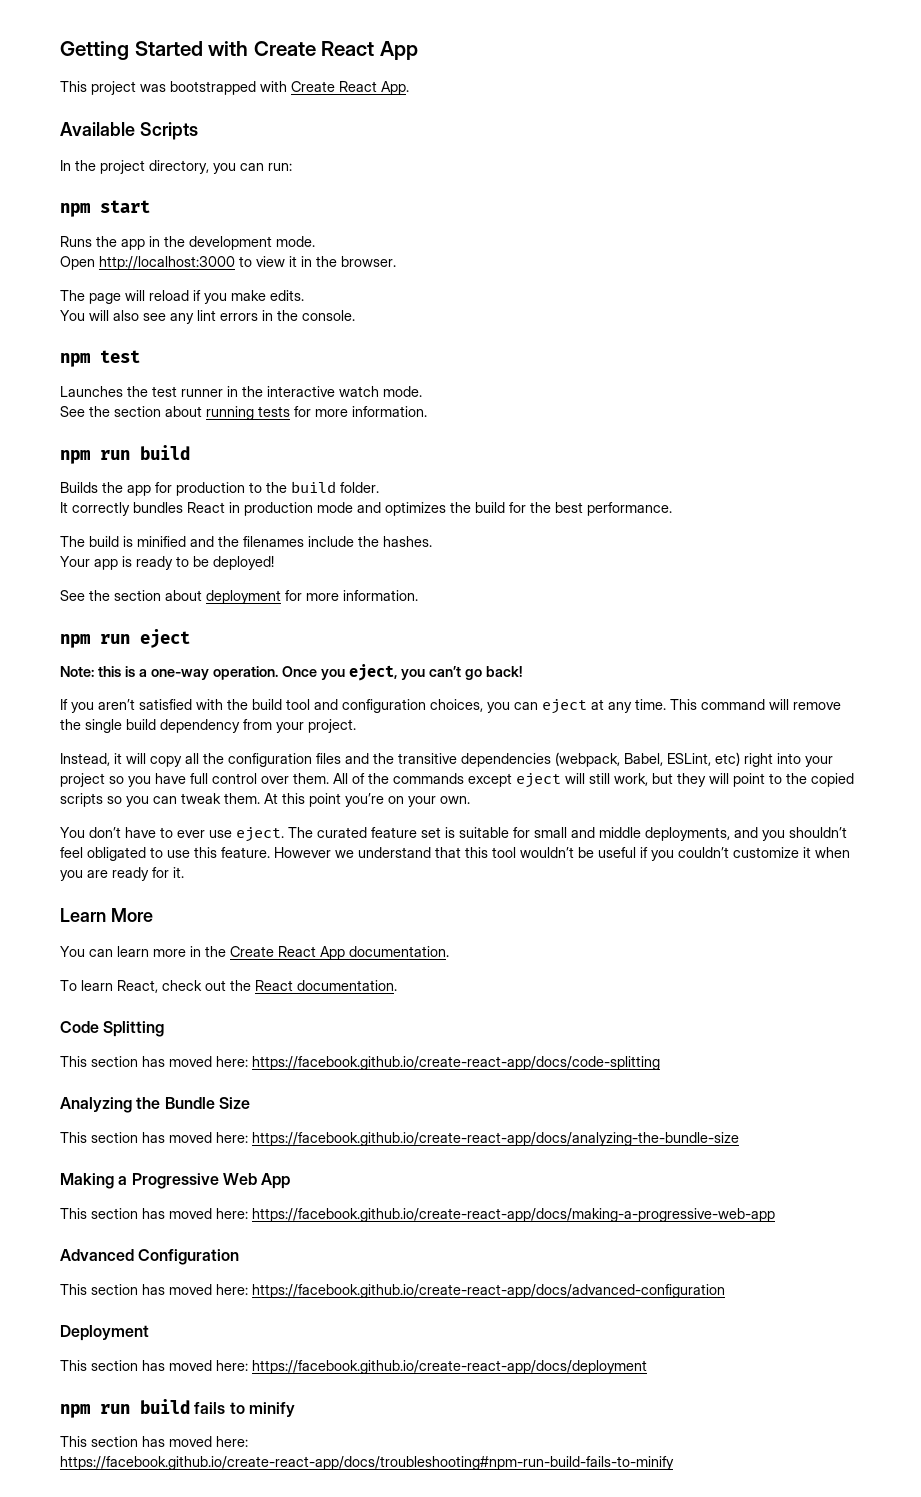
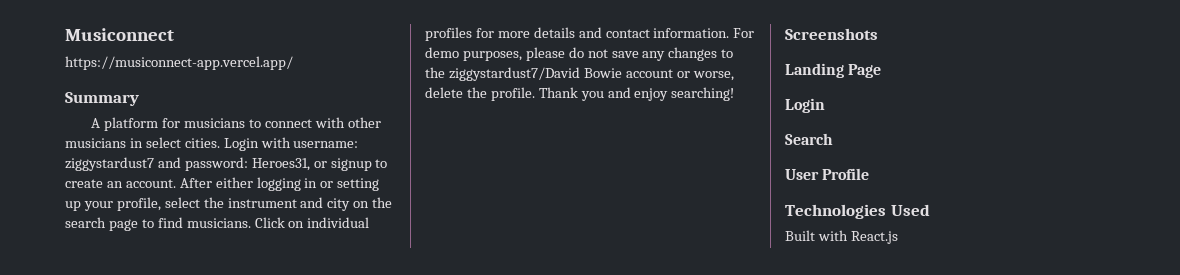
- Getting Started with Create React App
- This project was bootstrapped with Create React App.
- Available Scripts
- In the project directory, you can run:
- npm start
- Runs the app in the development mode.
- Open http://localhost:3000 to view it in the browser.
- The page will reload if you make edits.
- You will also see any lint errors in the console.
- npm test
- Launches the test runner in the interactive watch mode.
- See the section about running tests for more information.
- npm run build
- Builds the app for production to the build folder.
- It correctly bundles React in production mode and optimizes the build for the best performance.
- The build is minified and the filenames include the hashes.
- Your app is ready to be deployed!
- See the section about deployment for more information.
- npm run eject
- Note: this is a one-way operation. Once you eject, you can’t go back!
- If you aren’t satisfied with the build tool and configuration choices, you can eject at any time. This command will remove the single build dependency from your project.
- Instead, it will copy all the configuration files and the transitive dependencies (webpack, Babel, ESLint, etc) right into your project so you have full control over them. All of the commands except eject will still work, but they will point to the copied scripts so you can tweak them. At this point you’re on your own.
- You don’t have to ever use eject. The curated feature set is suitable for small and middle deployments, and you shouldn’t feel obligated to use this feature. However we understand that this tool wouldn’t be useful if you couldn’t customize it when you are ready for it.
- Learn More
- You can learn more in the Create React App documentation.
- To learn React, check out the React documentation.
- Code Splitting
- This section has moved here: https://facebook.github.io/create-react-app/docs/code-splitting
- Analyzing the Bundle Size
- This section has moved here: https://facebook.github.io/create-react-app/docs/analyzing-the-bundle-size
- Making a Progressive Web App
- This section has moved here: https://facebook.github.io/create-react-app/docs/making-a-progressive-web-app
- Advanced Configuration
- This section has moved here: https://facebook.github.io/create-react-app/docs/advanced-configuration
- Deployment
- This section has moved here: https://facebook.github.io/create-react-app/docs/deployment
- npm run build fails to minify
- This section has moved here: https://facebook.github.io/create-react-app/docs/troubleshooting#npm-run-build-fails-to-minify
+ Musiconnect
+ https://musiconnect-app.vercel.app/
+ Summary
+ A platform for musicians to connect with other musicians in select cities. Login with username: ziggystardust7 and password: Heroes31, or signup to create an account. After either logging in or setting up your profile, select the instrument and city on the search page to find musicians. Click on individual profiles for more details and contact information. For demo purposes, please do not save any changes to the ziggystardust7/David Bowie account or worse, delete the profile. Thank you and enjoy searching!
+ Screenshots
+ Landing Page
+ Login
+ Search
+ User Profile
+ Technologies Used
+ Built with React.js

